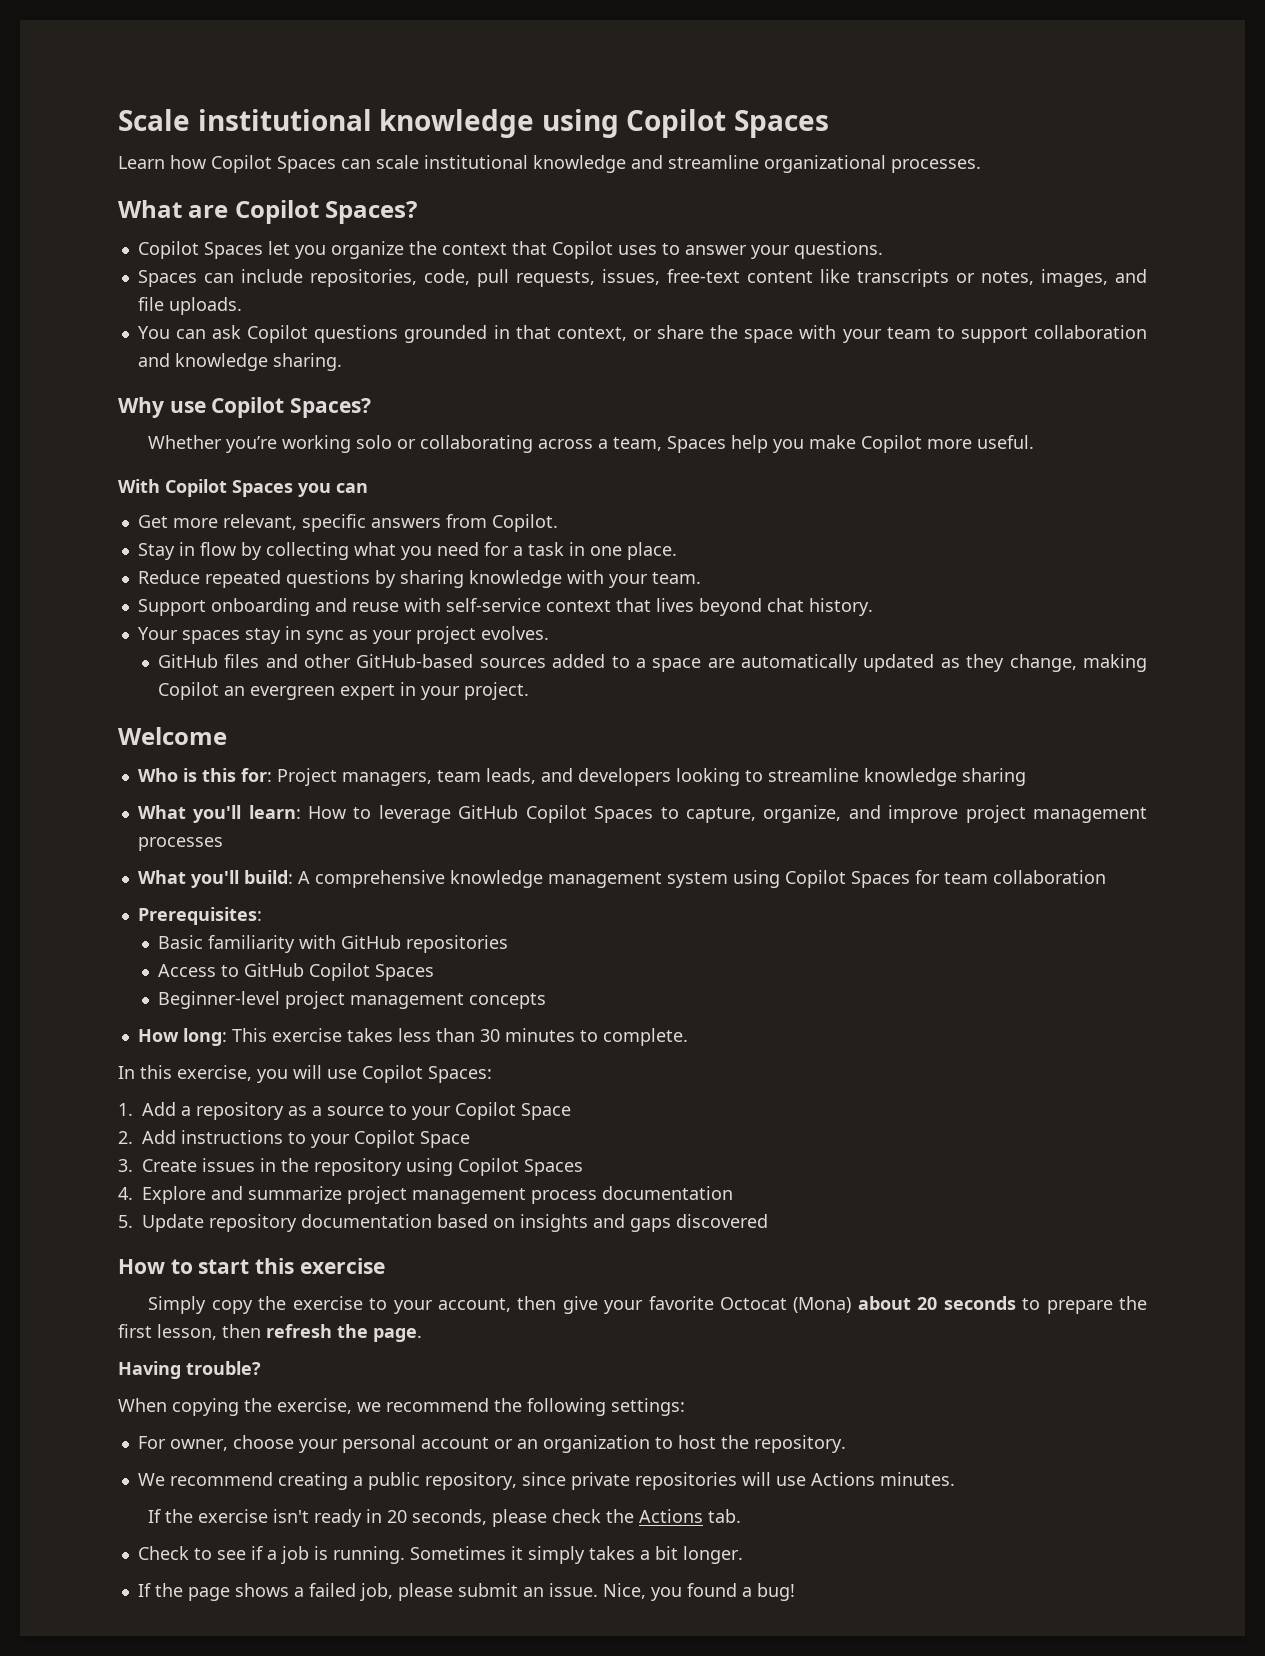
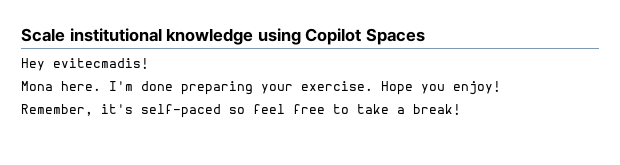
- Learn how Copilot Spaces can scale institutional knowledge and streamline organizational processes.
- What are Copilot Spaces?
- Copilot Spaces let you organize the context that Copilot uses to answer your questions.
- Spaces can include repositories, code, pull requests, issues, free-text content like transcripts or notes, images, and file uploads.
- You can ask Copilot questions grounded in that context, or share the space with your team to support collaboration and knowledge sharing.
- Why use Copilot Spaces?
- Whether you’re working solo or collaborating across a team, Spaces help you make Copilot more useful.
- With Copilot Spaces you can
- Get more relevant, specific answers from Copilot.
- Stay in flow by collecting what you need for a task in one place.
- Reduce repeated questions by sharing knowledge with your team.
- Support onboarding and reuse with self-service context that lives beyond chat history.
- Your spaces stay in sync as your project evolves.
- GitHub files and other GitHub-based sources added to a space are automatically updated as they change, making Copilot an evergreen expert in your project.
- Welcome
- Who is this for: Project managers, team leads, and developers looking to streamline knowledge sharing
- What you'll learn: How to leverage GitHub Copilot Spaces to capture, organize, and improve project management processes
- What you'll build: A comprehensive knowledge management system using Copilot Spaces for team collaboration
- Prerequisites:
- Basic familiarity with GitHub repositories
- Access to GitHub Copilot Spaces
- Beginner-level project management concepts
- How long: This exercise takes less than 30 minutes to complete.
- In this exercise, you will use Copilot Spaces:
- 1. Add a repository as a source to your Copilot Space
- 2. Add instructions to your Copilot Space
- 3. Create issues in the repository using Copilot Spaces
- 4. Explore and summarize project management process documentation
- 5. Update repository documentation based on insights and gaps discovered
- How to start this exercise
- Simply copy the exercise to your account, then give your favorite Octocat (Mona) about 20 seconds to prepare the first lesson, then refresh the page.
- Having trouble?
- When copying the exercise, we recommend the following settings:
- For owner, choose your personal account or an organization to host the repository.
- We recommend creating a public repository, since private repositories will use Actions minutes.
- If the exercise isn't ready in 20 seconds, please check the Actions tab.
- Check to see if a job is running. Sometimes it simply takes a bit longer.
- If the page shows a failed job, please submit an issue. Nice, you found a bug!
+ Hey evitecmadis!
+ Mona here. I'm done preparing your exercise. Hope you enjoy!
+ Remember, it's self-paced so feel free to take a break!

